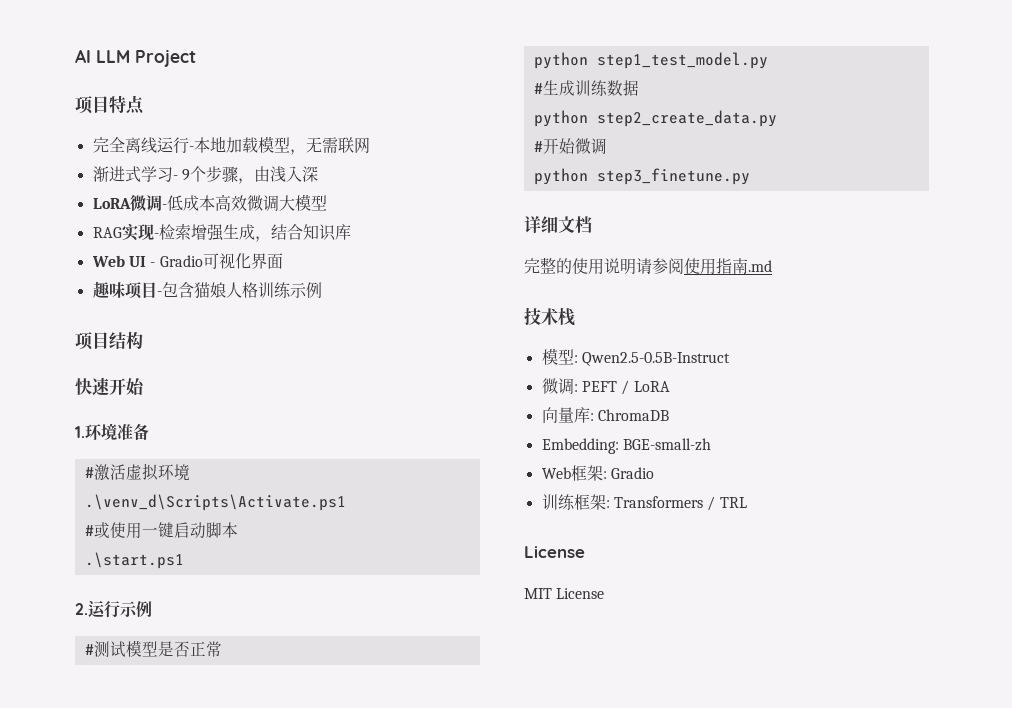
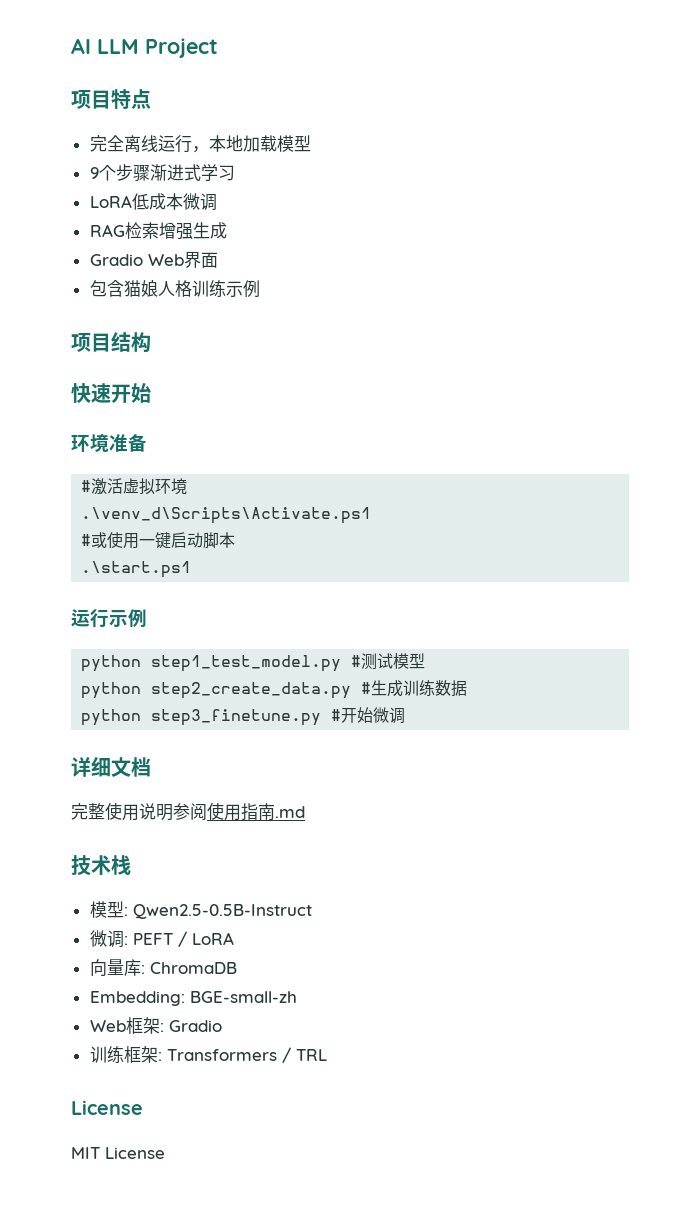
- 完全离线运行-本地加载模型，无需联网
- 渐进式学习- 9个步骤，由浅入深
- LoRA微调-低成本高效微调大模型
+ 完全离线运行，本地加载模型
+ 9个步骤渐进式学习
+ LoRA低成本微调
- RAG实现-检索增强生成，结合知识库
- Web UI - Gradio可视化界面
- 趣味项目-包含猫娘人格训练示例
+ RAG检索增强生成
+ Gradio Web界面
+ 包含猫娘人格训练示例
- 1.环境准备
+ 环境准备
- 2.运行示例
+ 运行示例
- #测试模型是否正常
- python step1_test_model.py
- #生成训练数据
+ python step1_test_model.py #测试模型
+ python step2_create_data.py #生成训练数据
- python step2_create_data.py
- #开始微调
+ python step3_finetune.py #开始微调
- python step3_finetune.py
- 完整的使用说明请参阅使用指南.md
+ 完整使用说明参阅使用指南.md

